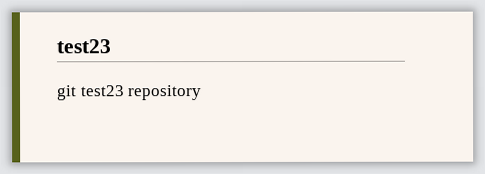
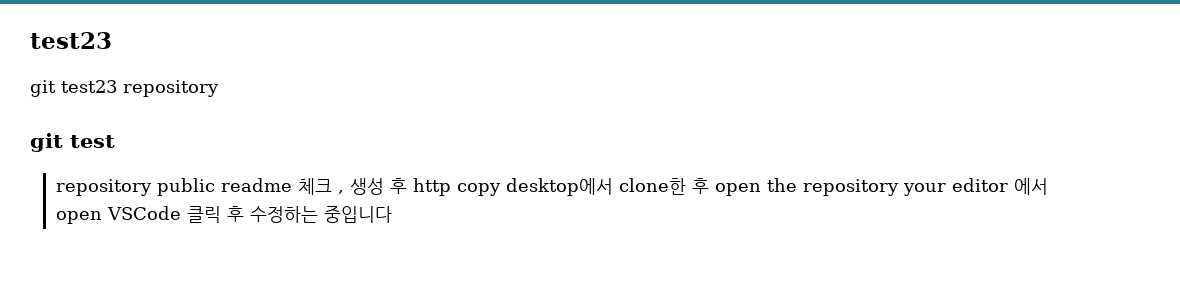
+ git test
+ repository public readme 체크 , 생성 후 http copy desktop에서 clone한 후 open the repository your editor 에서 open VSCode 클릭 후 수정하는 중입니다

